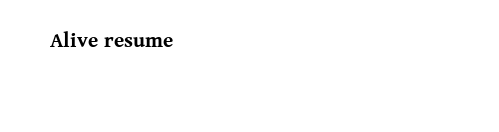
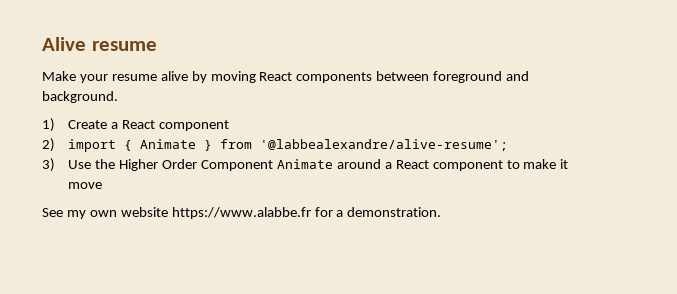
+ Make your resume alive by moving React components between foreground and background.
+ 1) Create a React component
+ 2) import { Animate } from '@labbealexandre/alive-resume';
+ 3) Use the Higher Order Component Animate around a React component to make it move
+ See my own website https://www.alabbe.fr for a demonstration.

